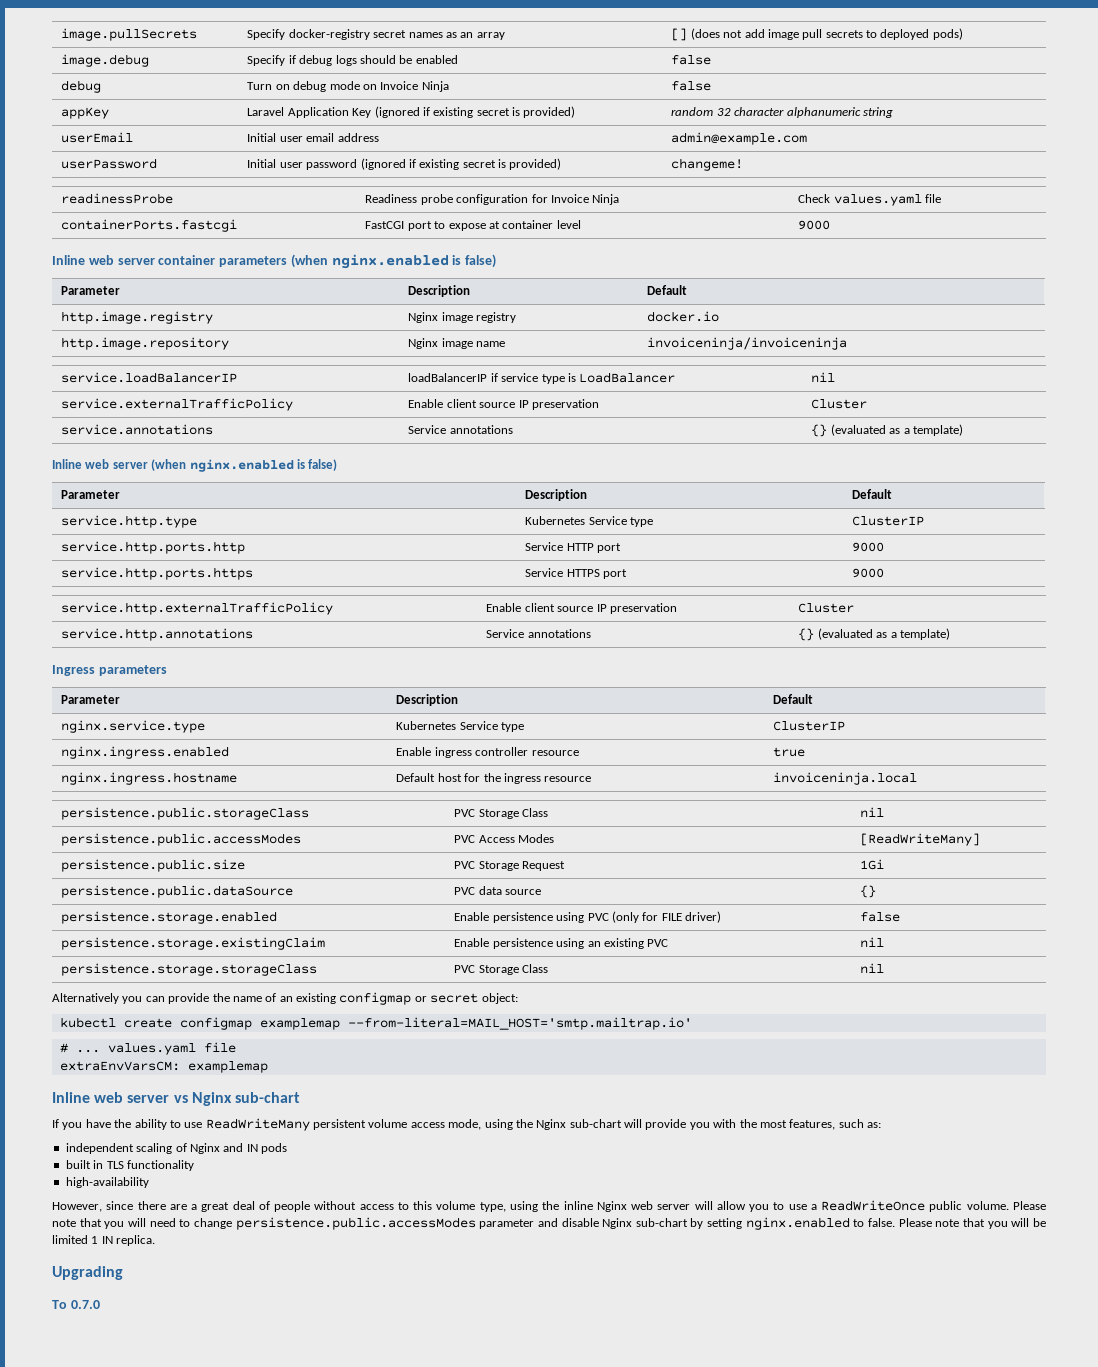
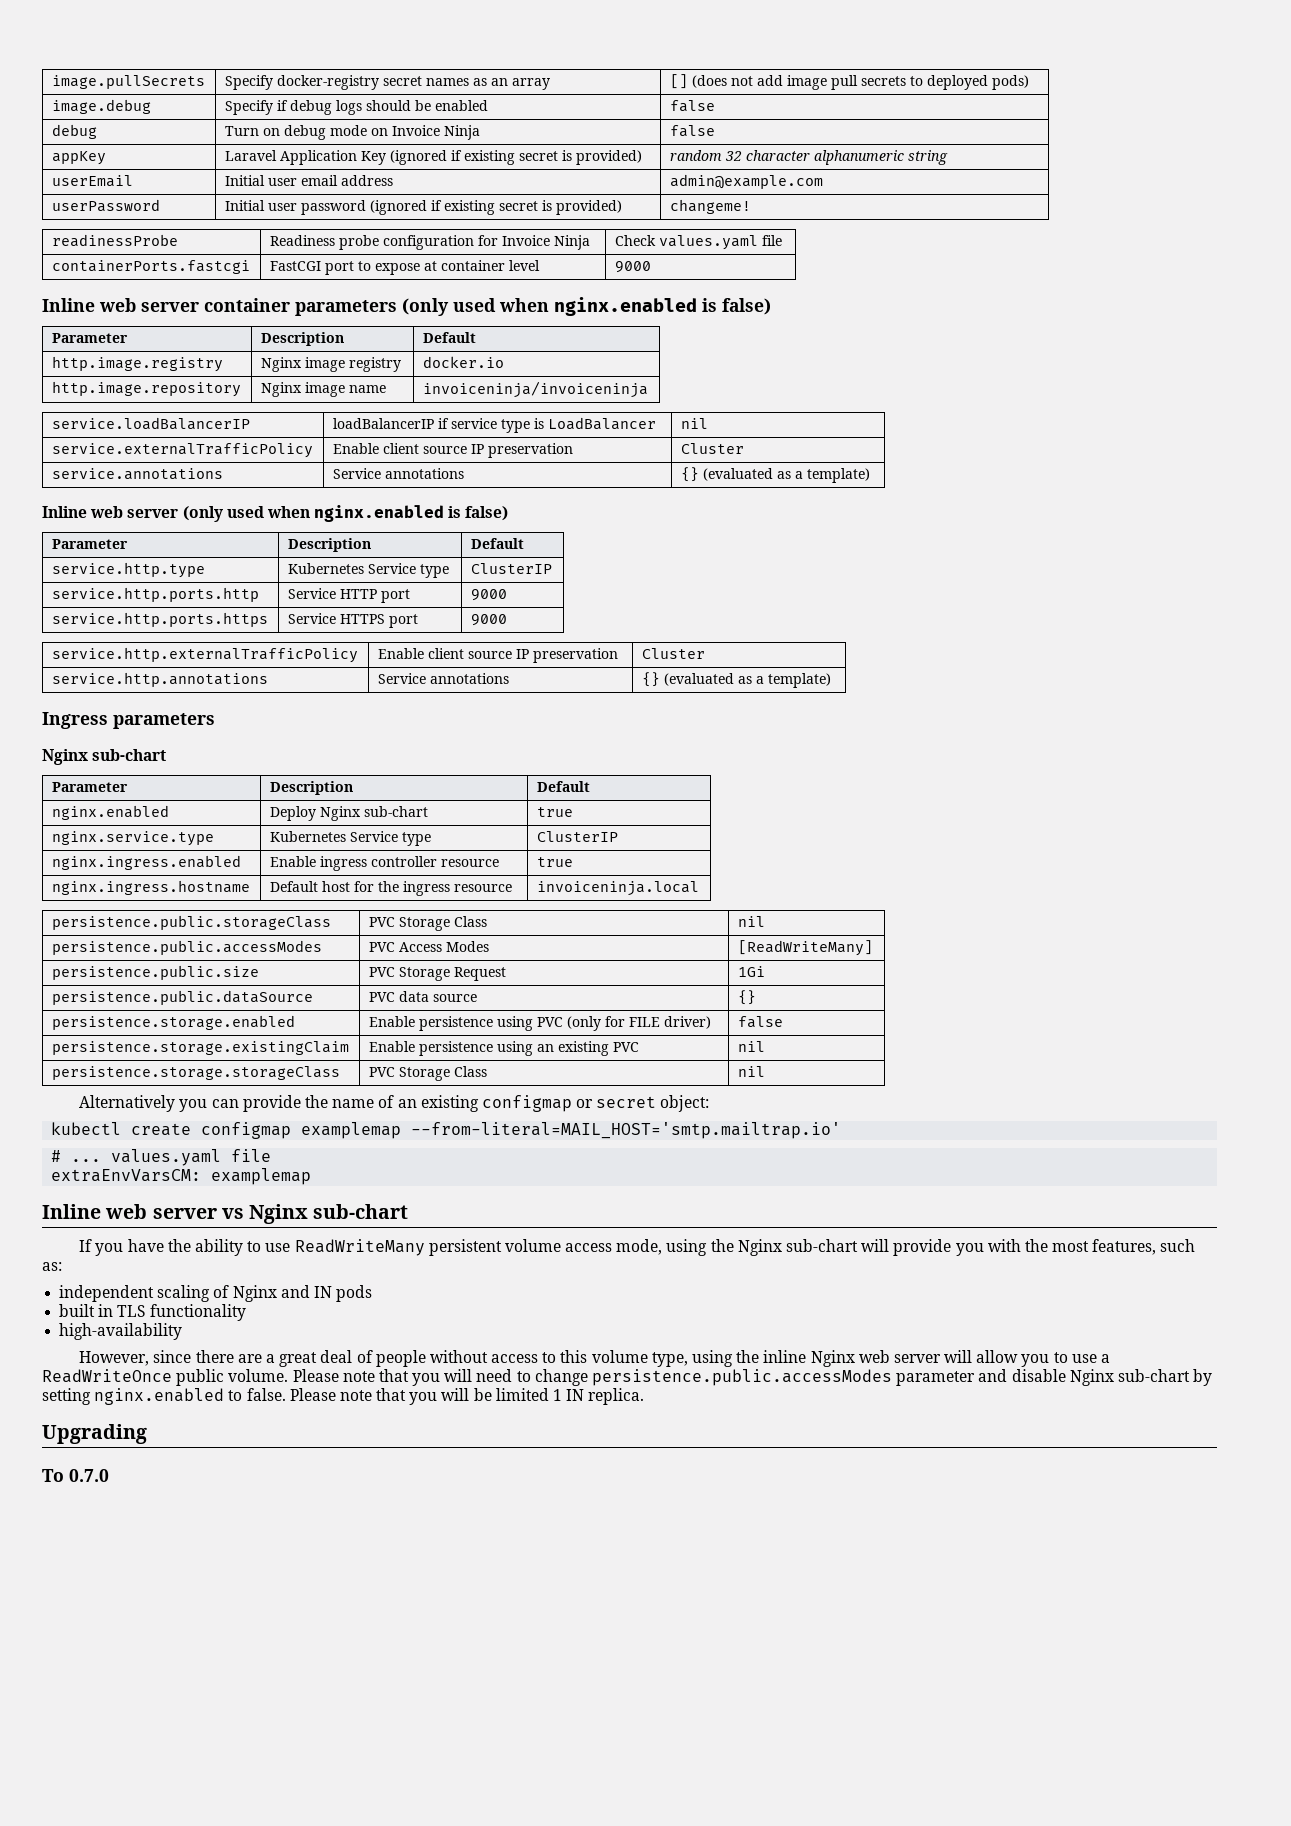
- Inline web server container parameters (when nginx.enabled is false)
+ Inline web server container parameters (only used when nginx.enabled is false)
- Inline web server (when nginx.enabled is false)
+ Inline web server (only used when nginx.enabled is false)
  Ingress parameters
+ Nginx sub-chart
  Parameter | Description | Default
+ nginx.enabled | Deploy Nginx sub-chart | true

